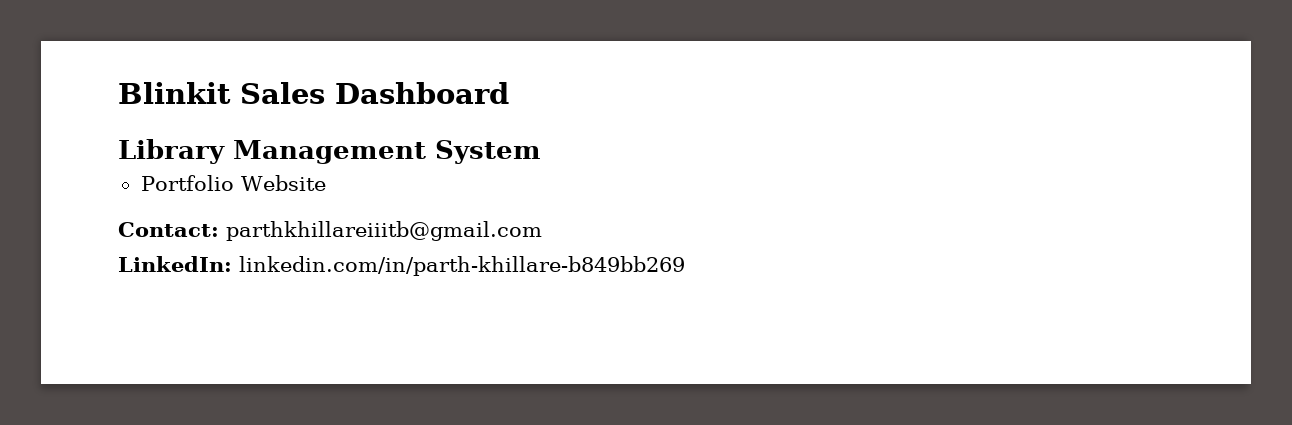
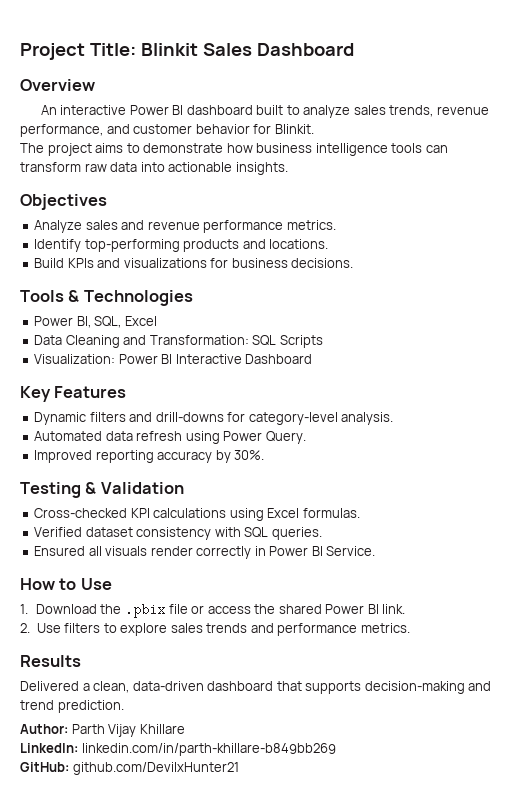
- Blinkit Sales Dashboard
+ Project Title: Blinkit Sales Dashboard
- Library Management System
- Portfolio Website
- Contact: parthkhillareiiitb@gmail.com
+ Overview
+ An interactive Power BI dashboard built to analyze sales trends, revenue performance, and customer behavior for Blinkit.
+ The project aims to demonstrate how business intelligence tools can transform raw data into actionable insights.
+ Objectives
+ Analyze sales and revenue performance metrics.
+ Identify top-performing products and locations.
+ Build KPIs and visualizations for business decisions.
+ Tools & Technologies
+ Power BI, SQL, Excel
+ Data Cleaning and Transformation: SQL Scripts
+ Visualization: Power BI Interactive Dashboard
+ Key Features
+ Dynamic filters and drill-downs for category-level analysis.
+ Automated data refresh using Power Query.
+ Improved reporting accuracy by 30%.
+ Testing & Validation
+ Cross-checked KPI calculations using Excel formulas.
+ Verified dataset consistency with SQL queries.
+ Ensured all visuals render correctly in Power BI Service.
+ How to Use
+ 1. Download the .pbix file or access the shared Power BI link.
+ 2. Use filters to explore sales trends and performance metrics.
+ Results
+ Delivered a clean, data-driven dashboard that supports decision-making and trend prediction.
+ Author: Parth Vijay Khillare
+ GitHub: github.com/DevilxHunter21

